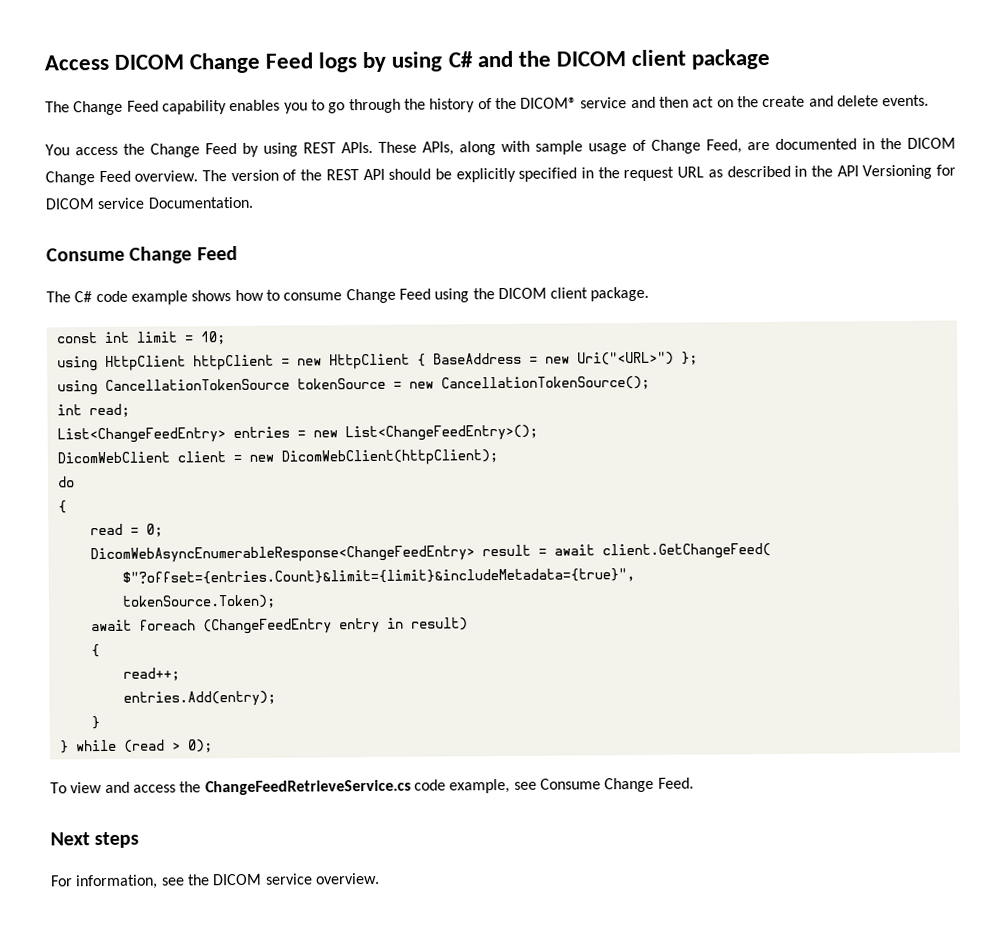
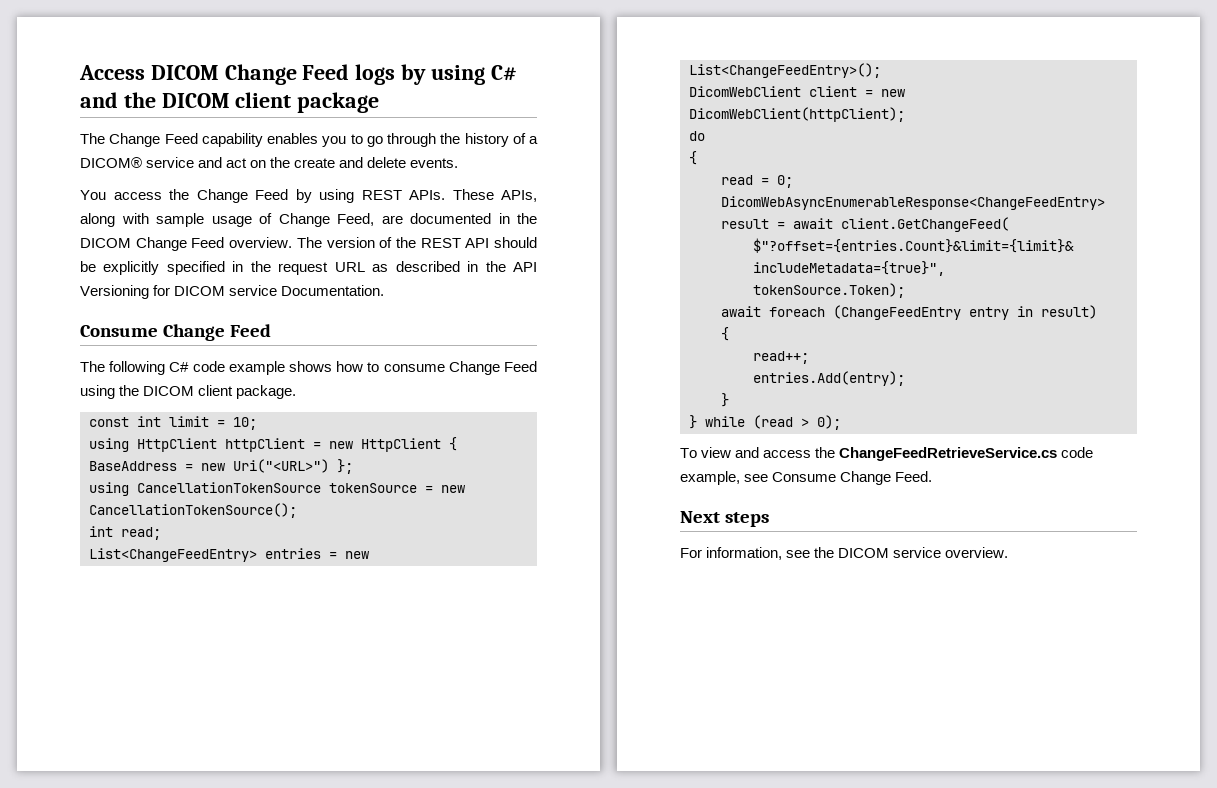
- The Change Feed capability enables you to go through the history of the DICOM® service and then act on the create and delete events.
+ The Change Feed capability enables you to go through the history of a DICOM® service and act on the create and delete events.
- The C# code example shows how to consume Change Feed using the DICOM client package.
+ The following C# code example shows how to consume Change Feed using the DICOM client package.

